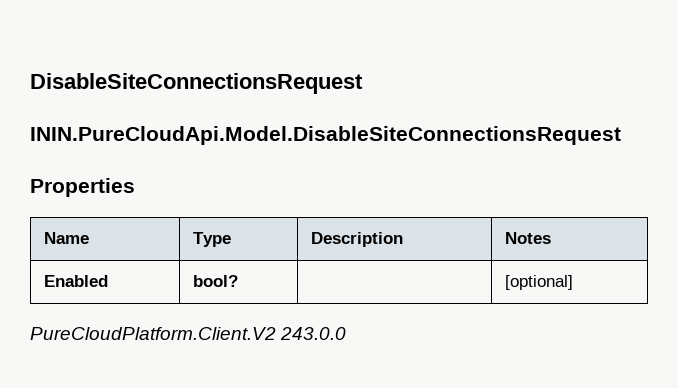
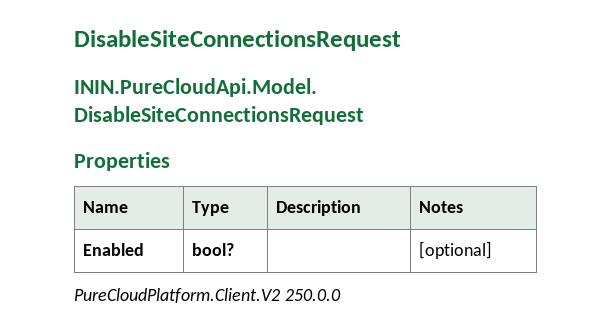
- PureCloudPlatform.Client.V2 243.0.0
+ PureCloudPlatform.Client.V2 250.0.0

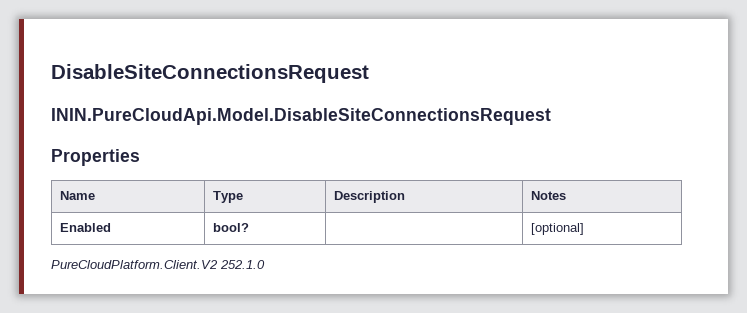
- PureCloudPlatform.Client.V2 250.0.0
+ PureCloudPlatform.Client.V2 252.1.0

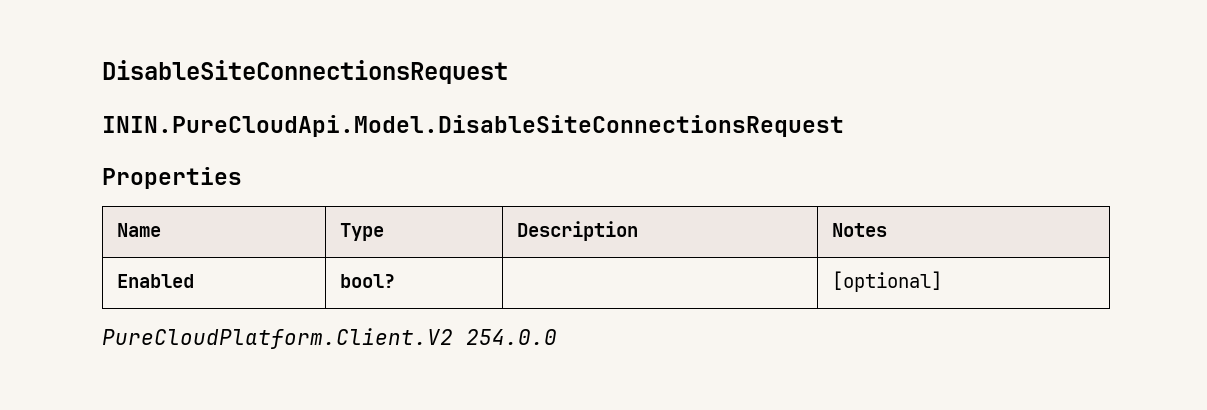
- PureCloudPlatform.Client.V2 252.1.0
+ PureCloudPlatform.Client.V2 254.0.0

